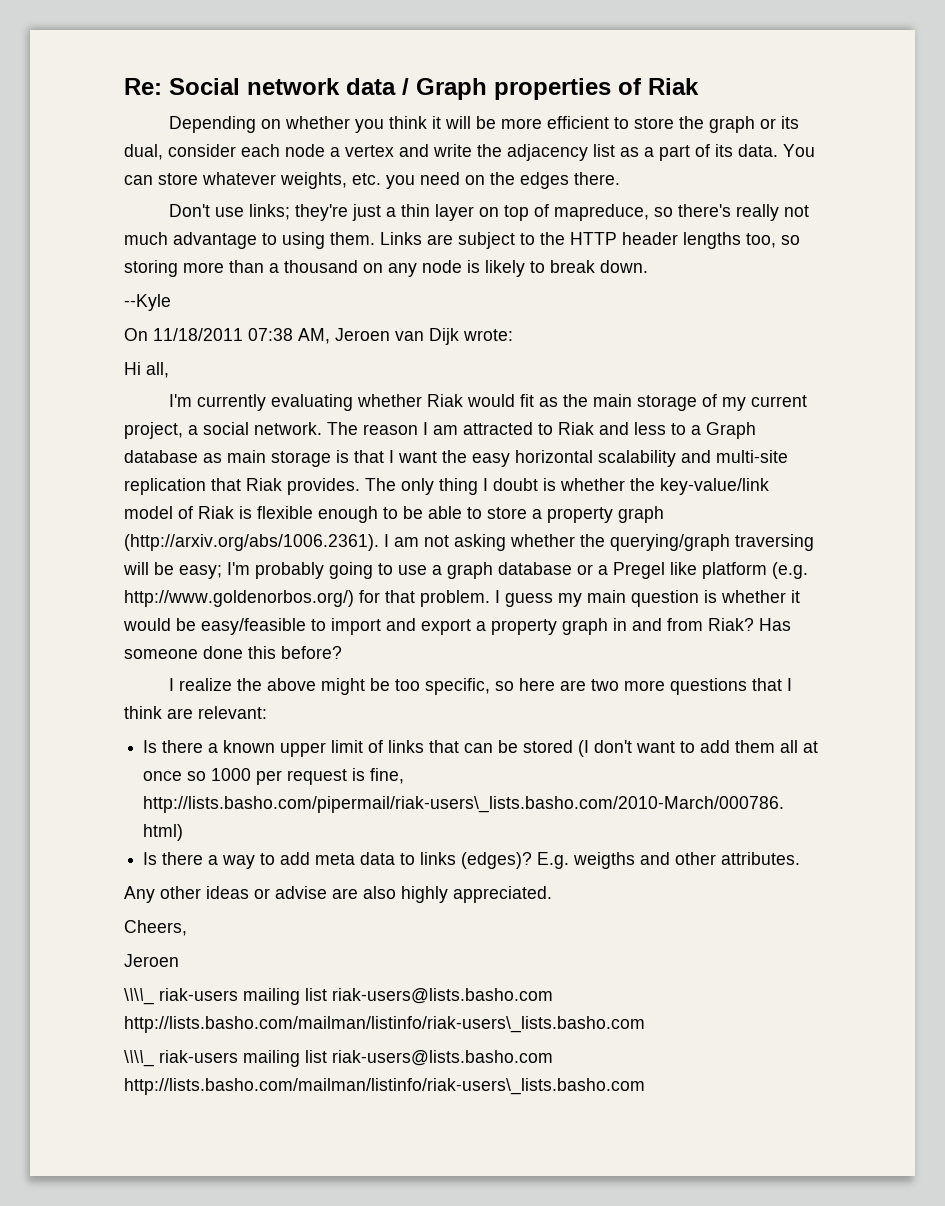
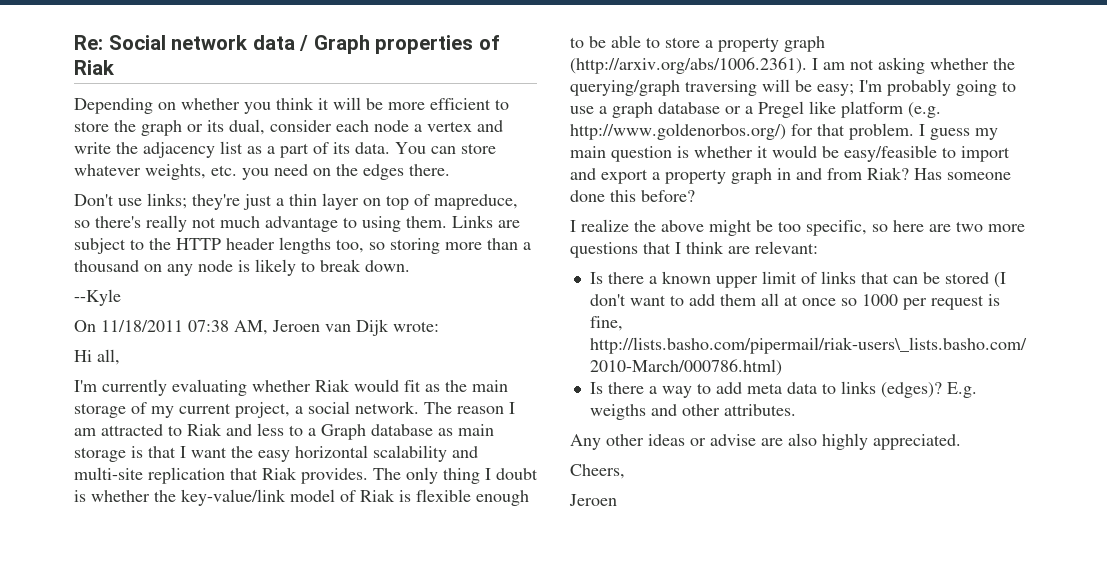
  Cheers,
  Jeroen
- \\\\_ riak-users mailing list riak-users@lists.basho.com http://lists.basho.com/mailman/listinfo/riak-users\_lists.basho.com
- \\\\_ riak-users mailing list riak-users@lists.basho.com http://lists.basho.com/mailman/listinfo/riak-users\_lists.basho.com

